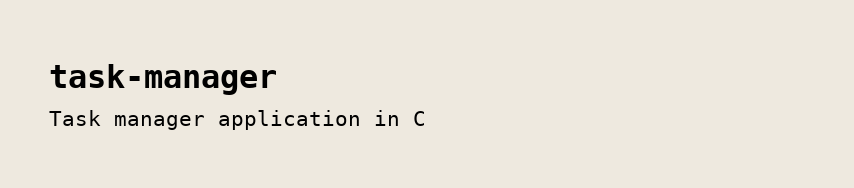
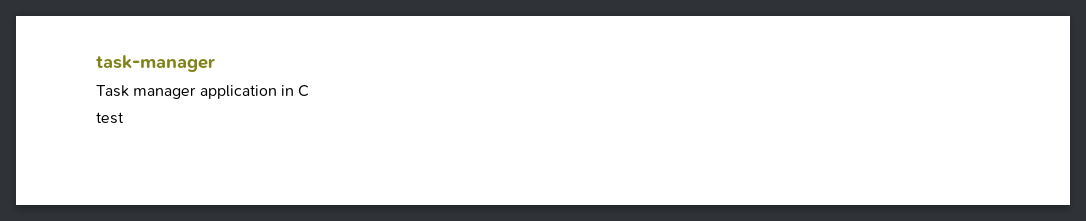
+ test

